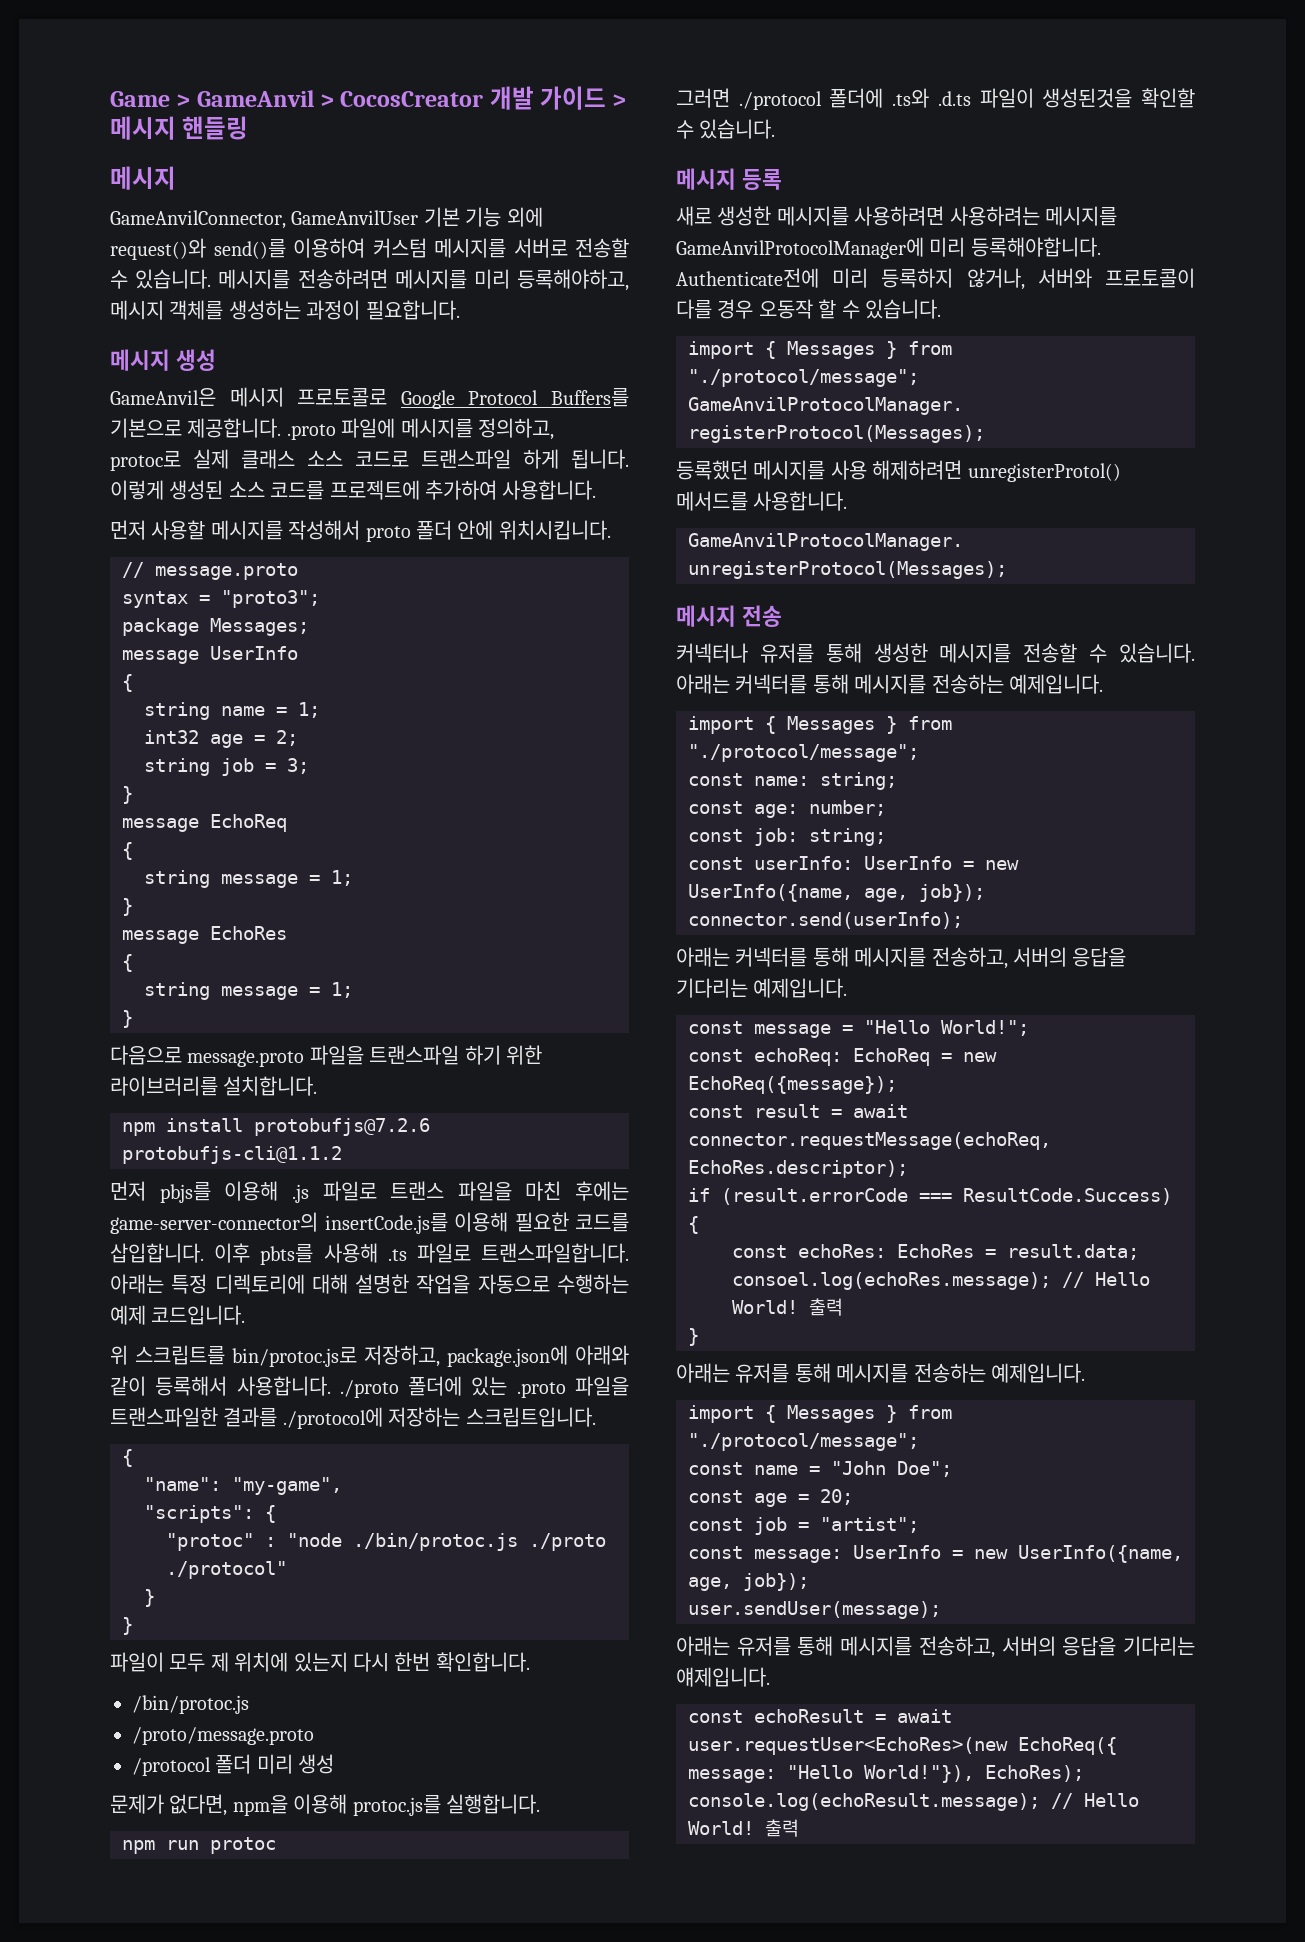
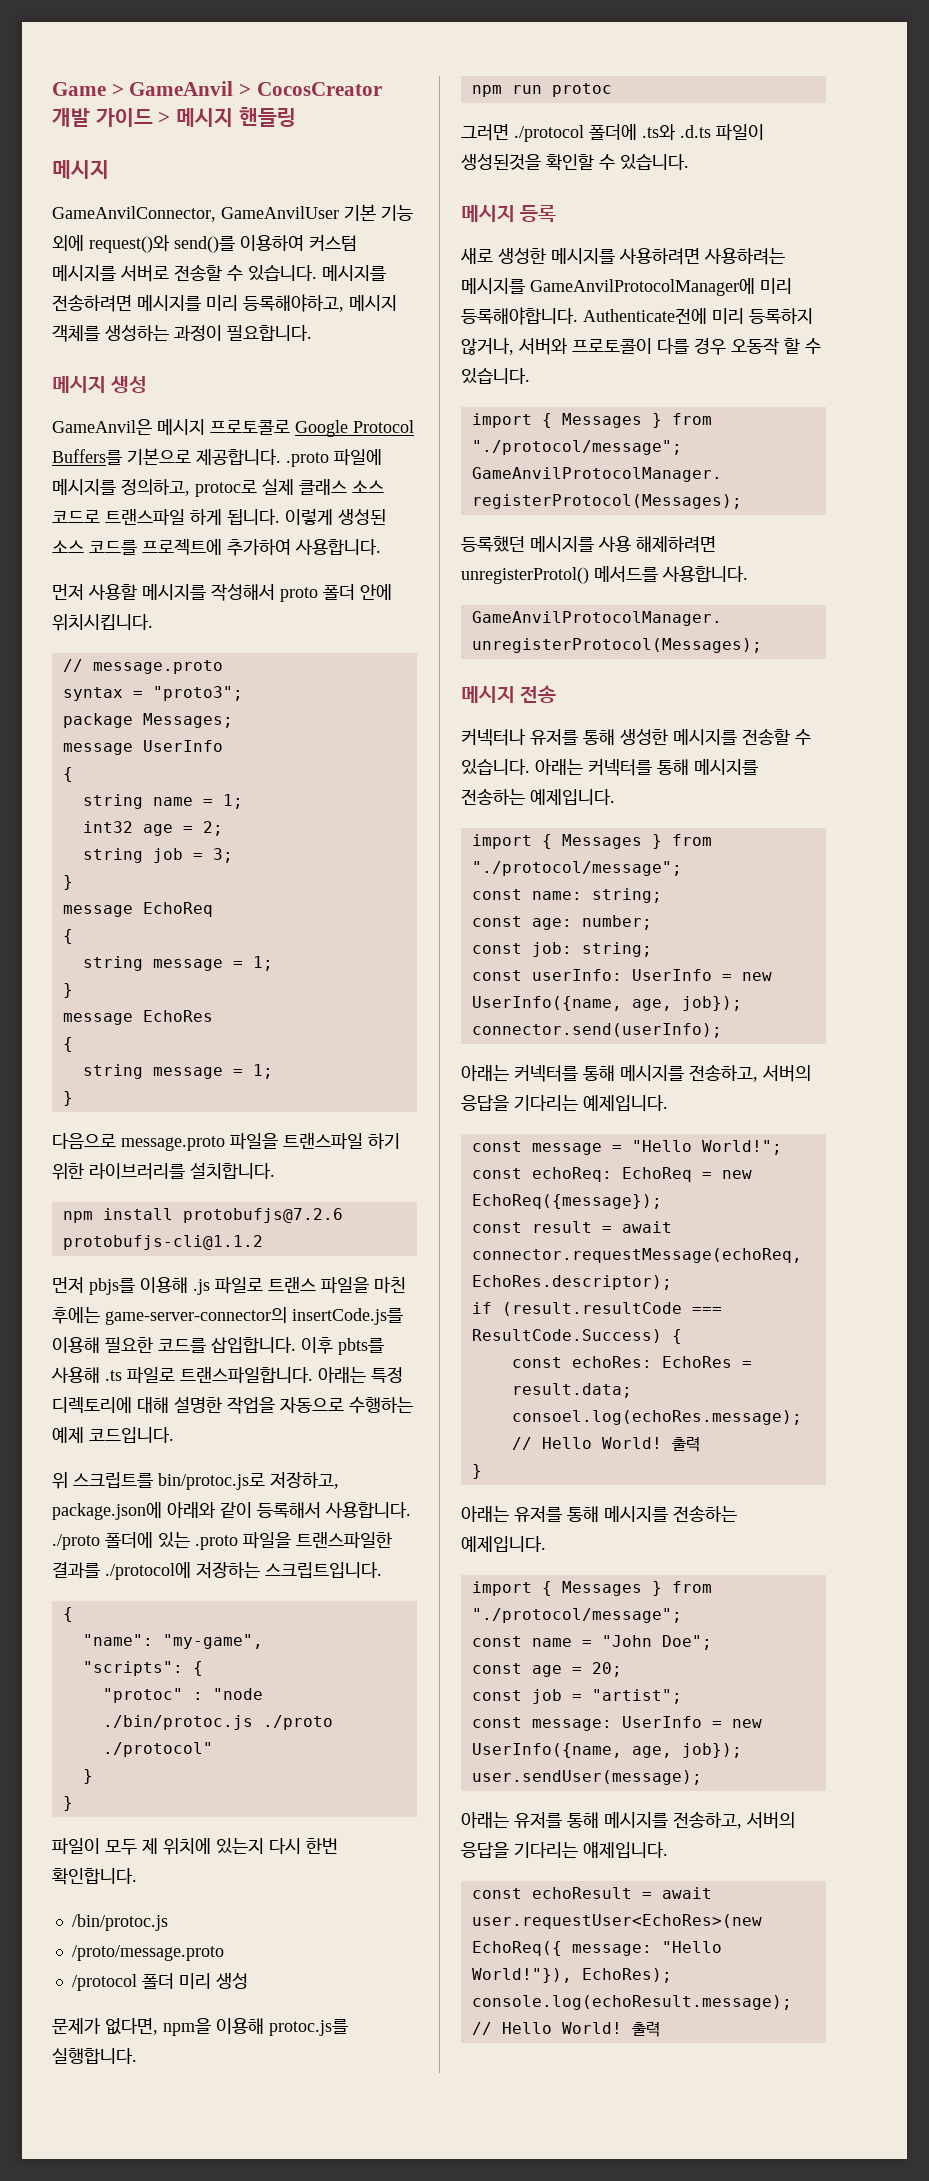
- if (result.errorCode === ResultCode.Success) {
+ if (result.resultCode === ResultCode.Success) {

